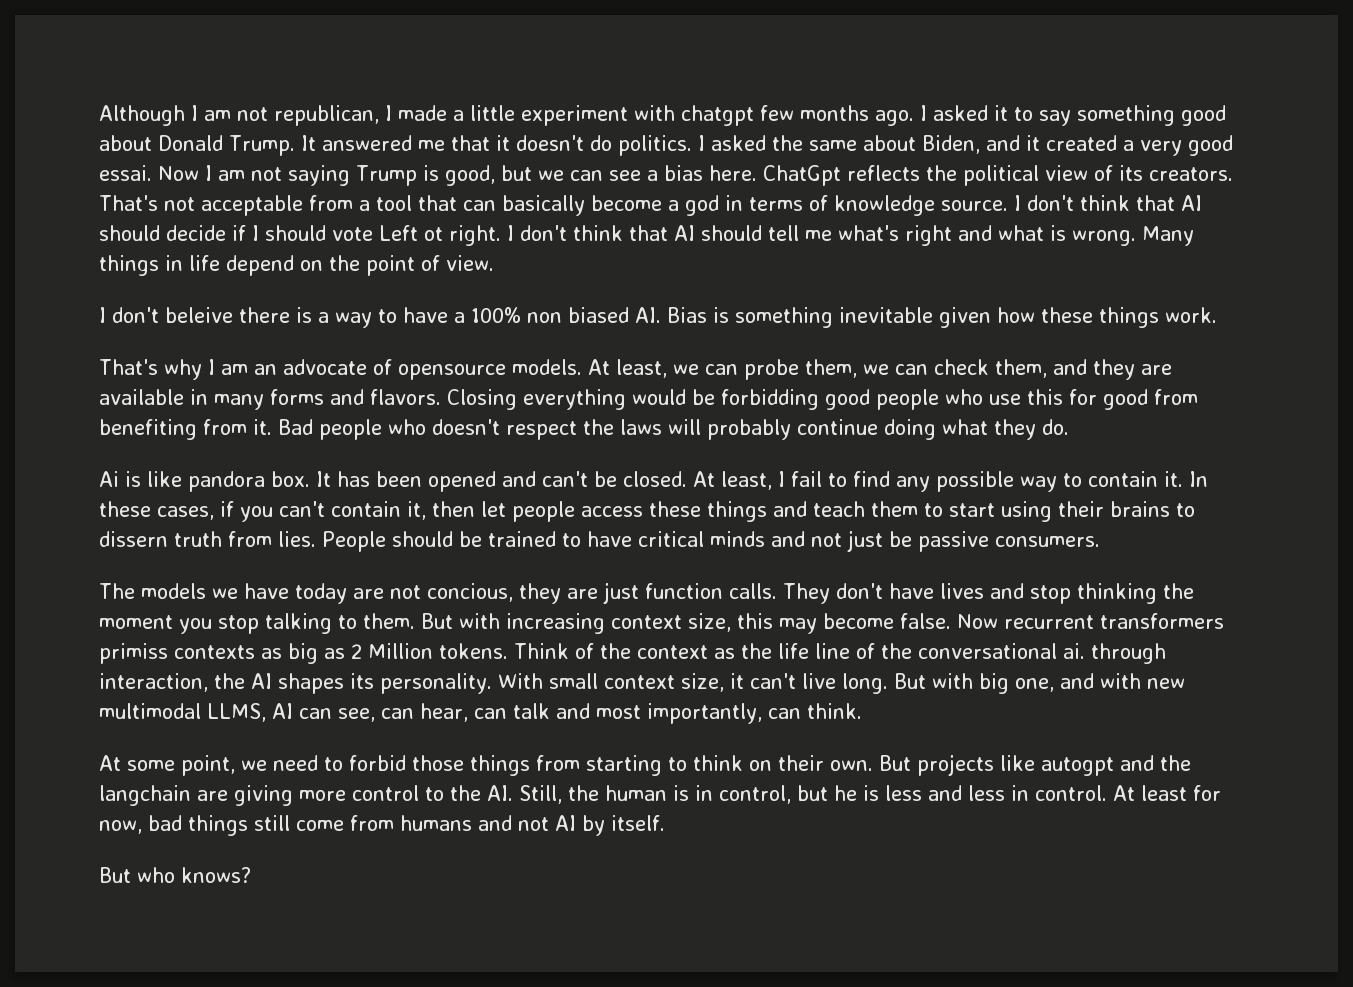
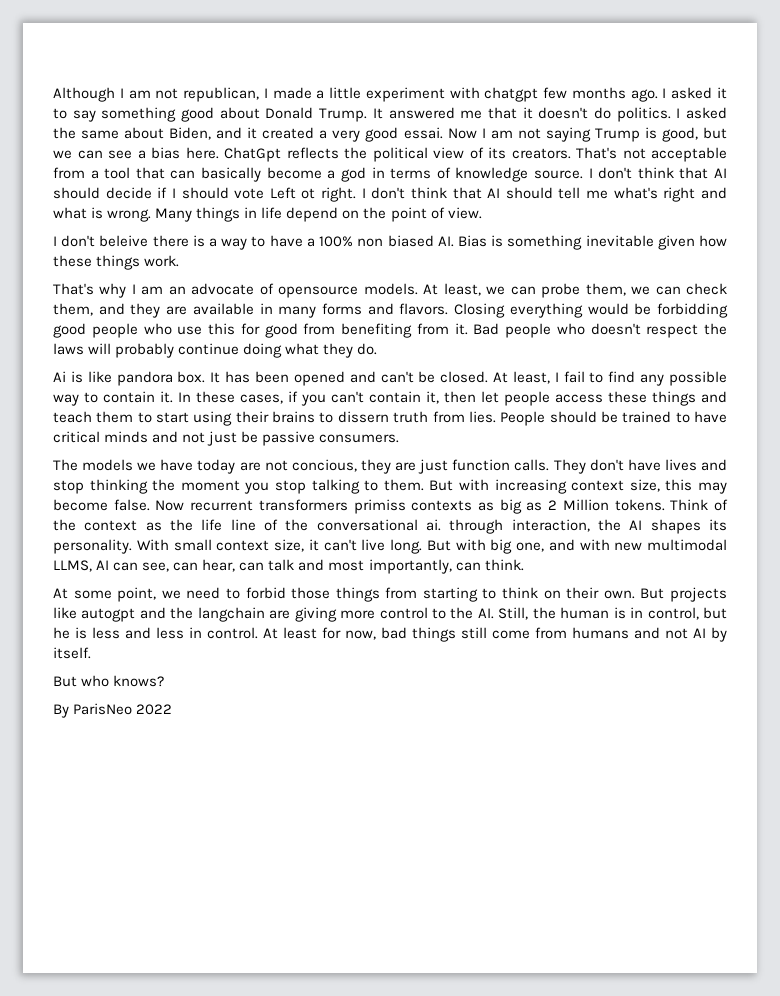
+ By ParisNeo 2022

